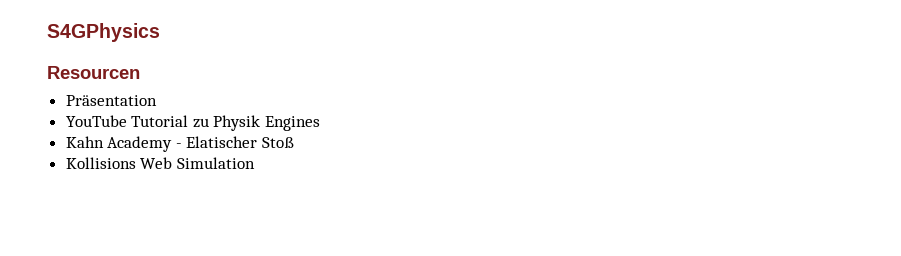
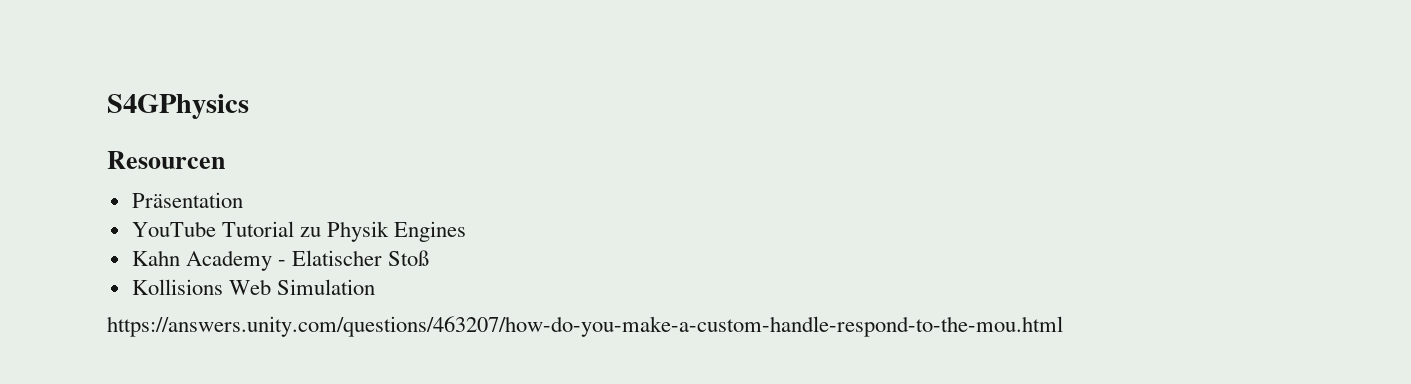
+ https://answers.unity.com/questions/463207/how-do-you-make-a-custom-handle-respond-to-the-mou.html

